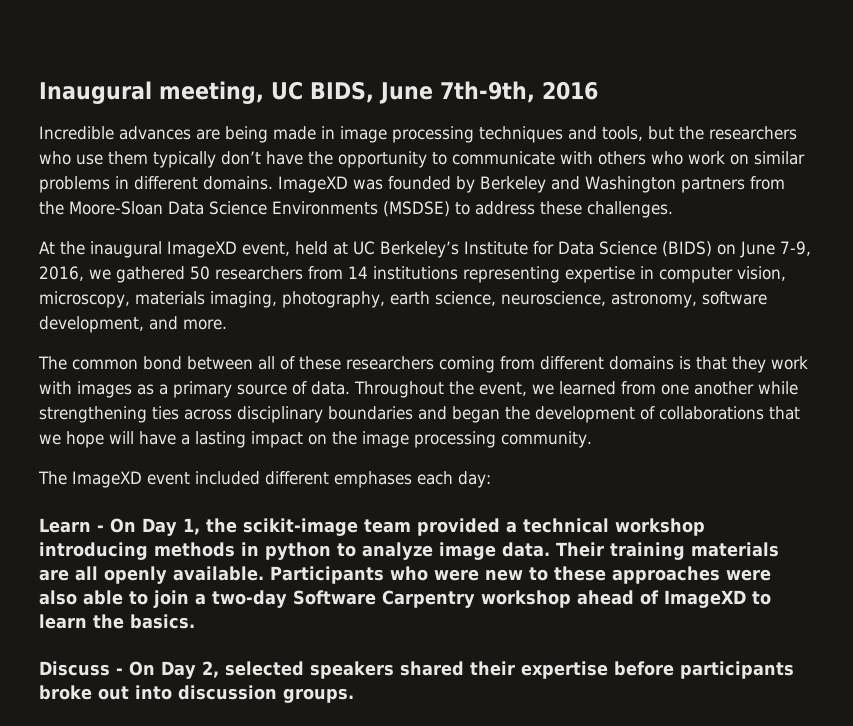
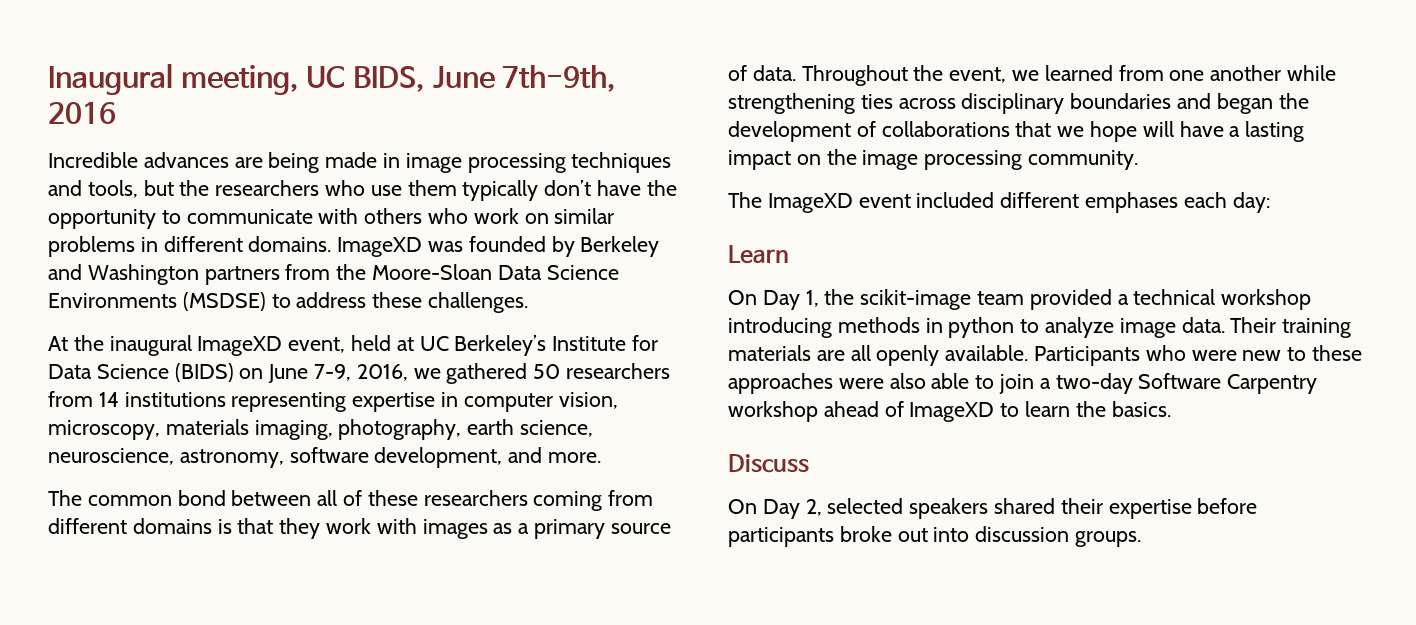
- Learn - On Day 1, the scikit-image team provided a technical workshop introducing methods in python to analyze image data.
+ Learn
+ On Day 1, the scikit-image team provided a technical workshop introducing methods in python to analyze image data.
- Discuss - On Day 2, selected speakers shared their expertise before participants broke out into discussion groups.
+ Discuss
+ On Day 2, selected speakers shared their expertise before participants broke out into discussion groups.

